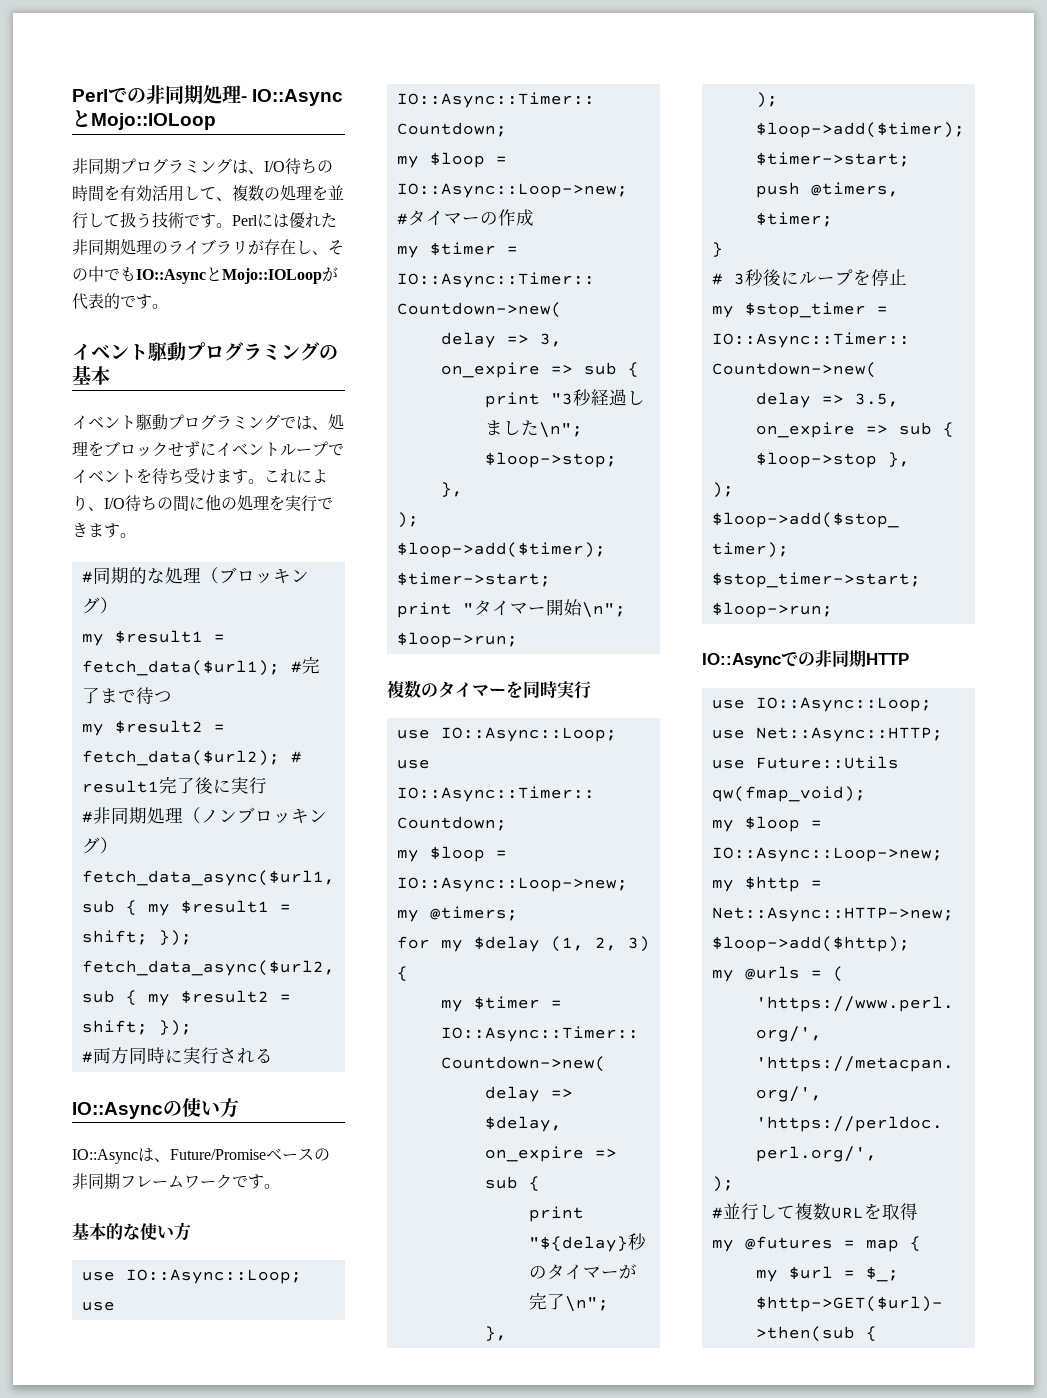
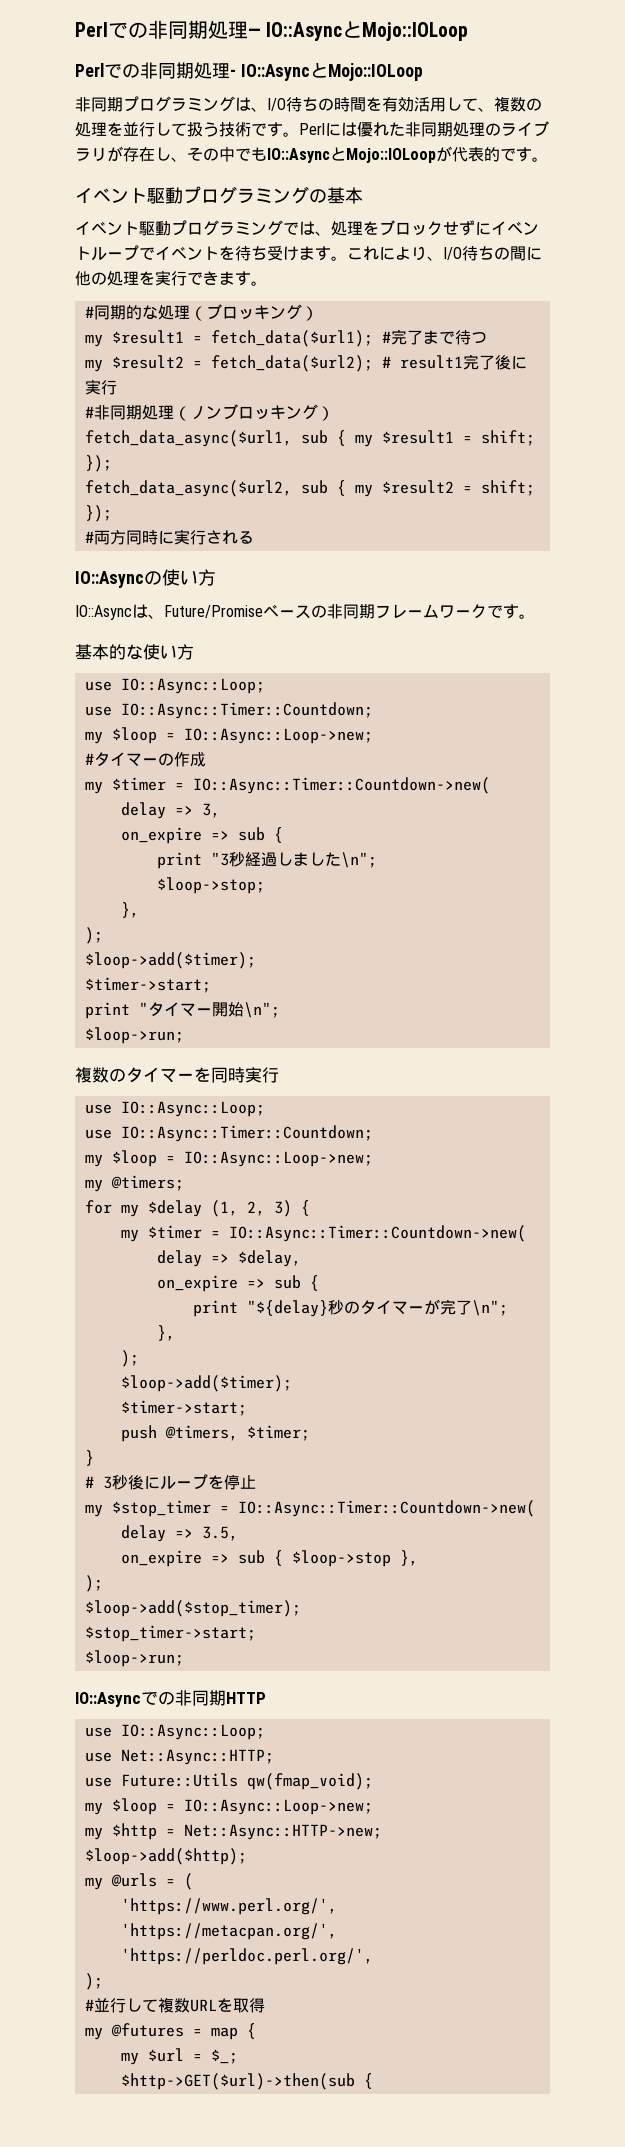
+ Perlでの非同期処理— IO::AsyncとMojo::IOLoop

